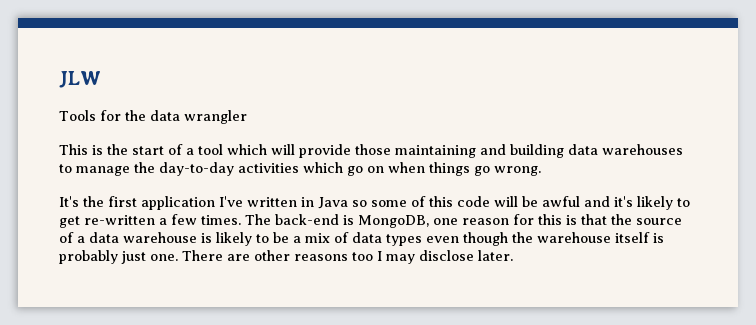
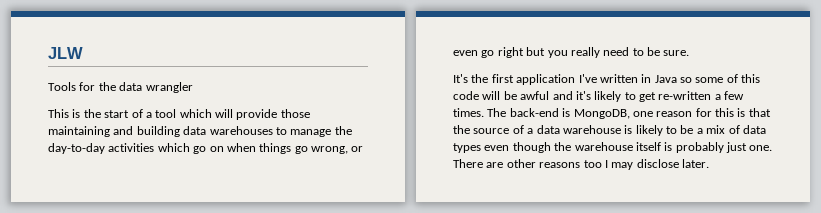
- This is the start of a tool which will provide those maintaining and building data warehouses to manage the day-to-day activities which go on when things go wrong.
+ This is the start of a tool which will provide those maintaining and building data warehouses to manage the day-to-day activities which go on when things go wrong, or even go right but you really need to be sure.

